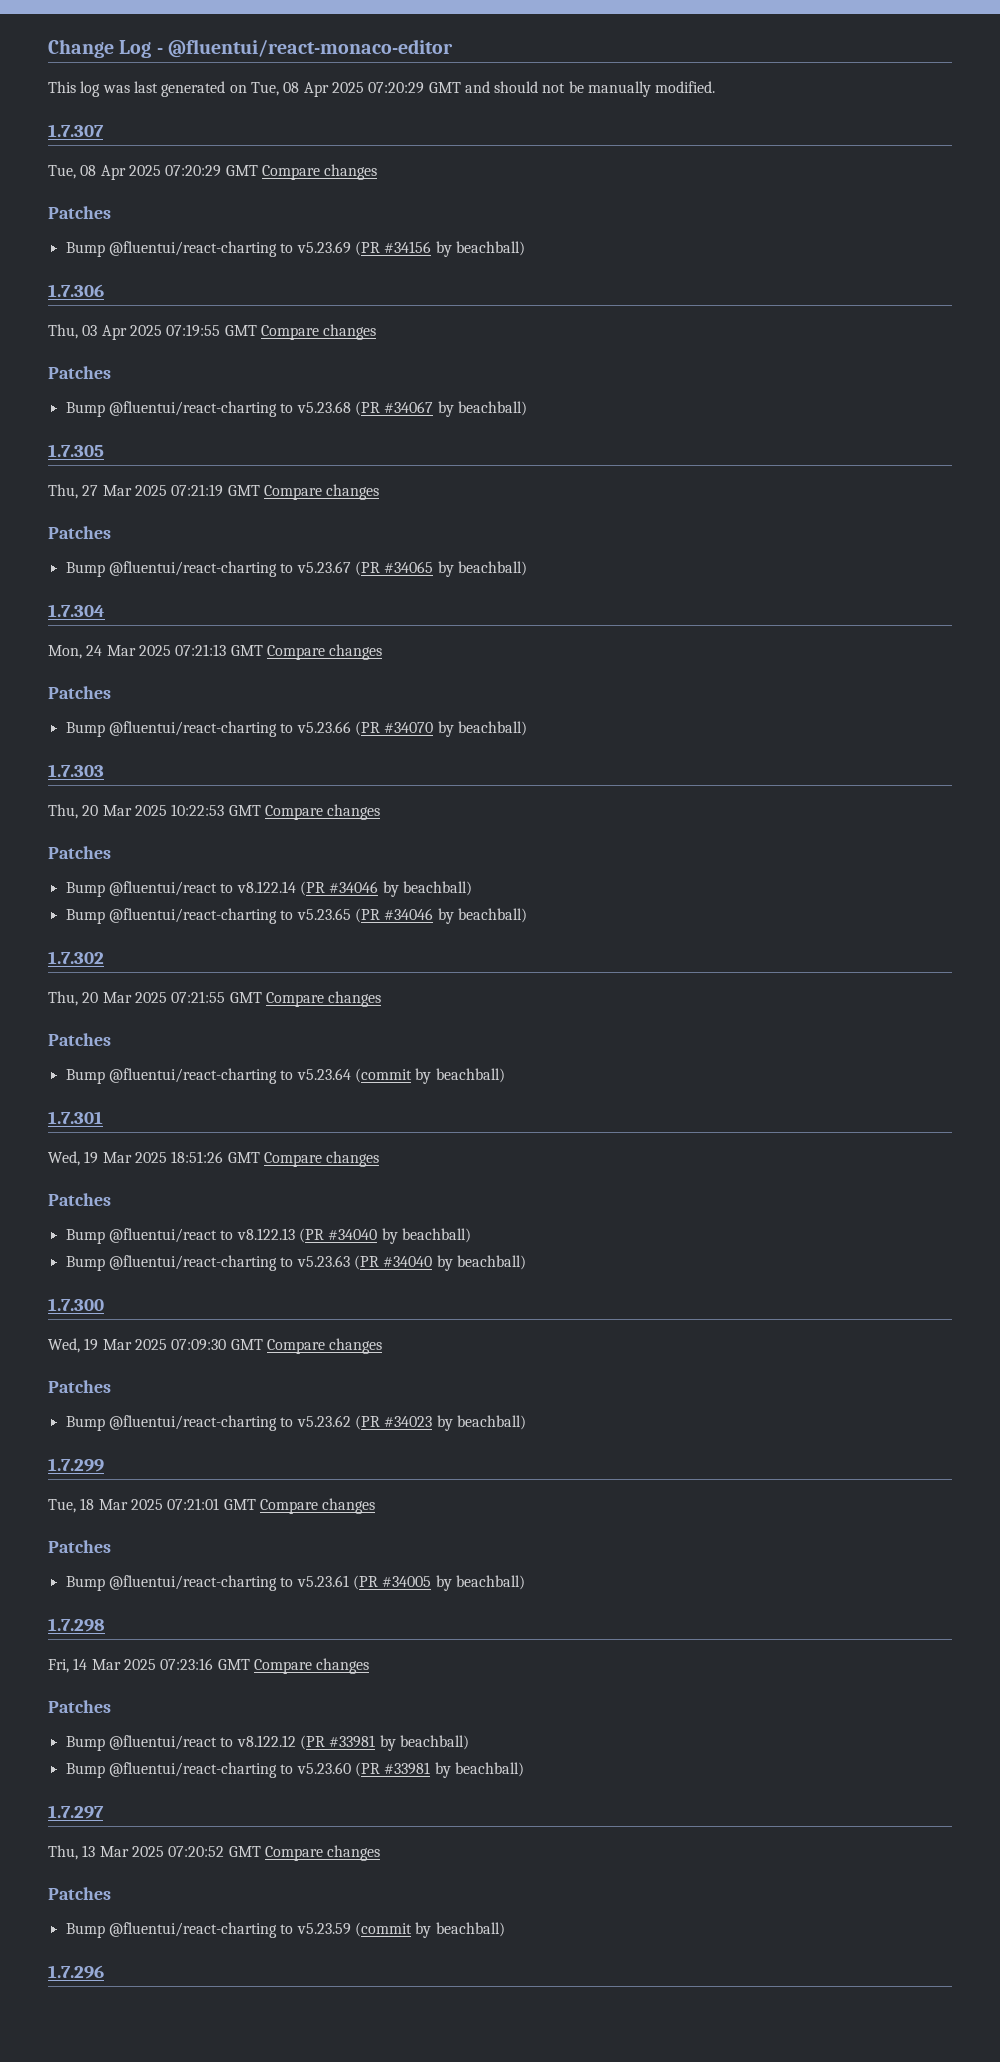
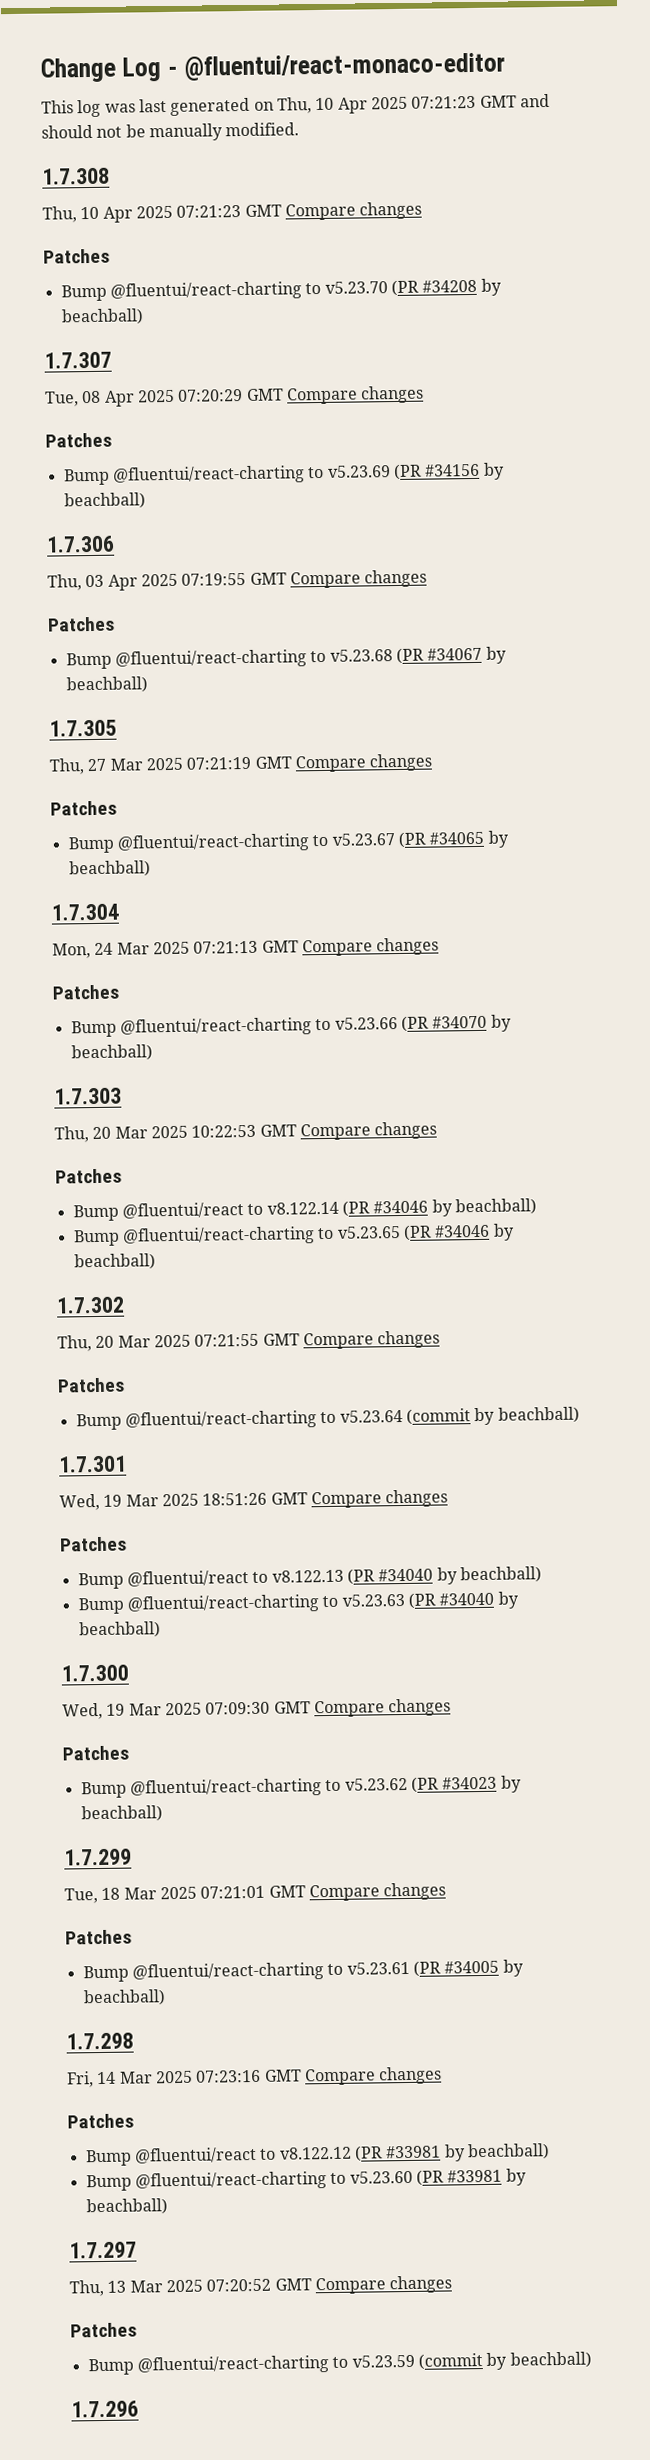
- This log was last generated on Tue, 08 Apr 2025 07:20:29 GMT and should not be manually modified.
+ This log was last generated on Thu, 10 Apr 2025 07:21:23 GMT and should not be manually modified.
+ 1.7.308
+ Thu, 10 Apr 2025 07:21:23 GMT Compare changes
+ Patches
+ Bump @fluentui/react-charting to v5.23.70 (PR #34208 by beachball)

